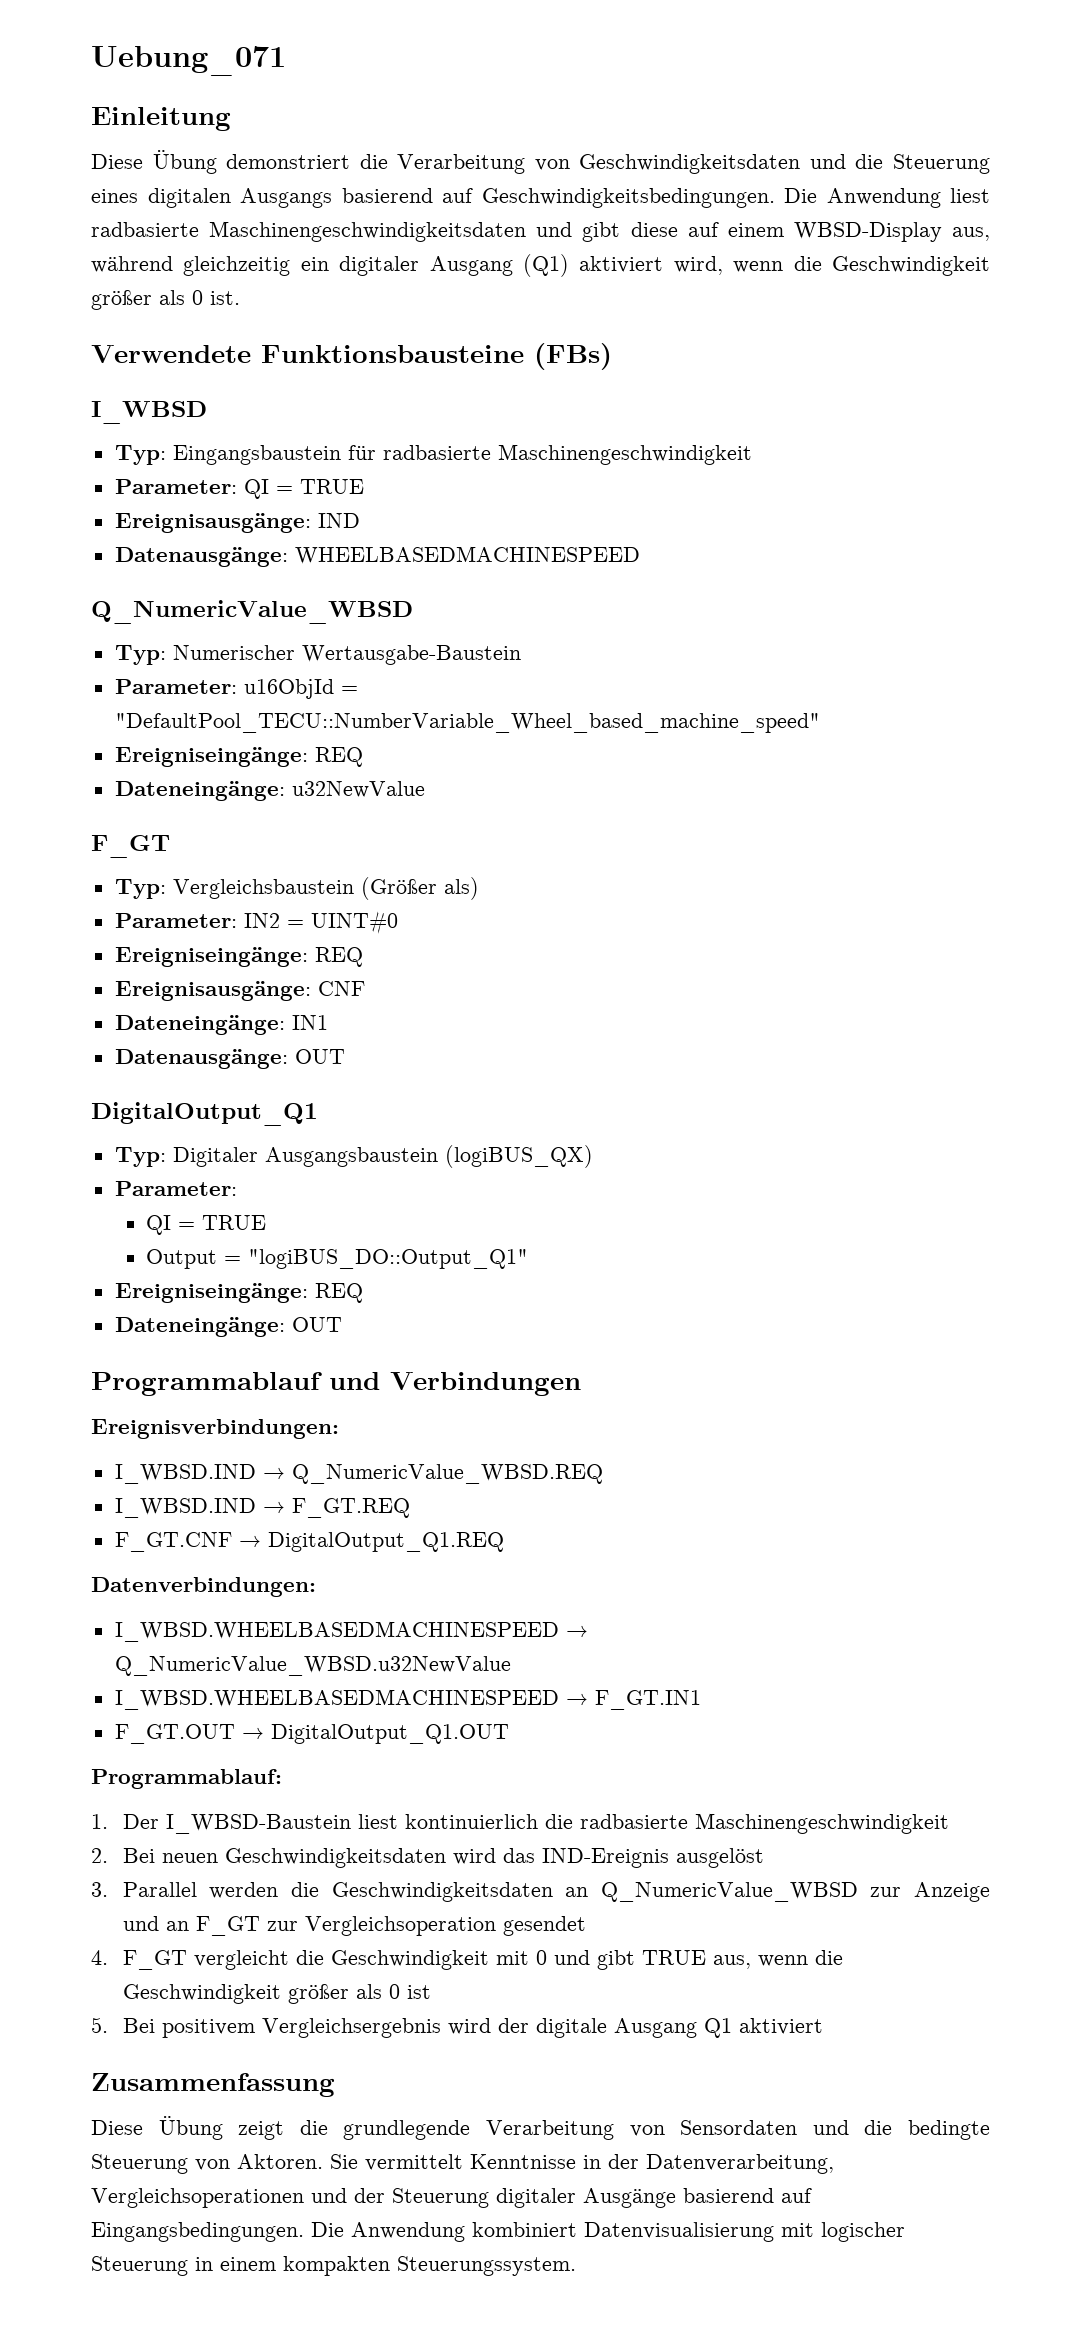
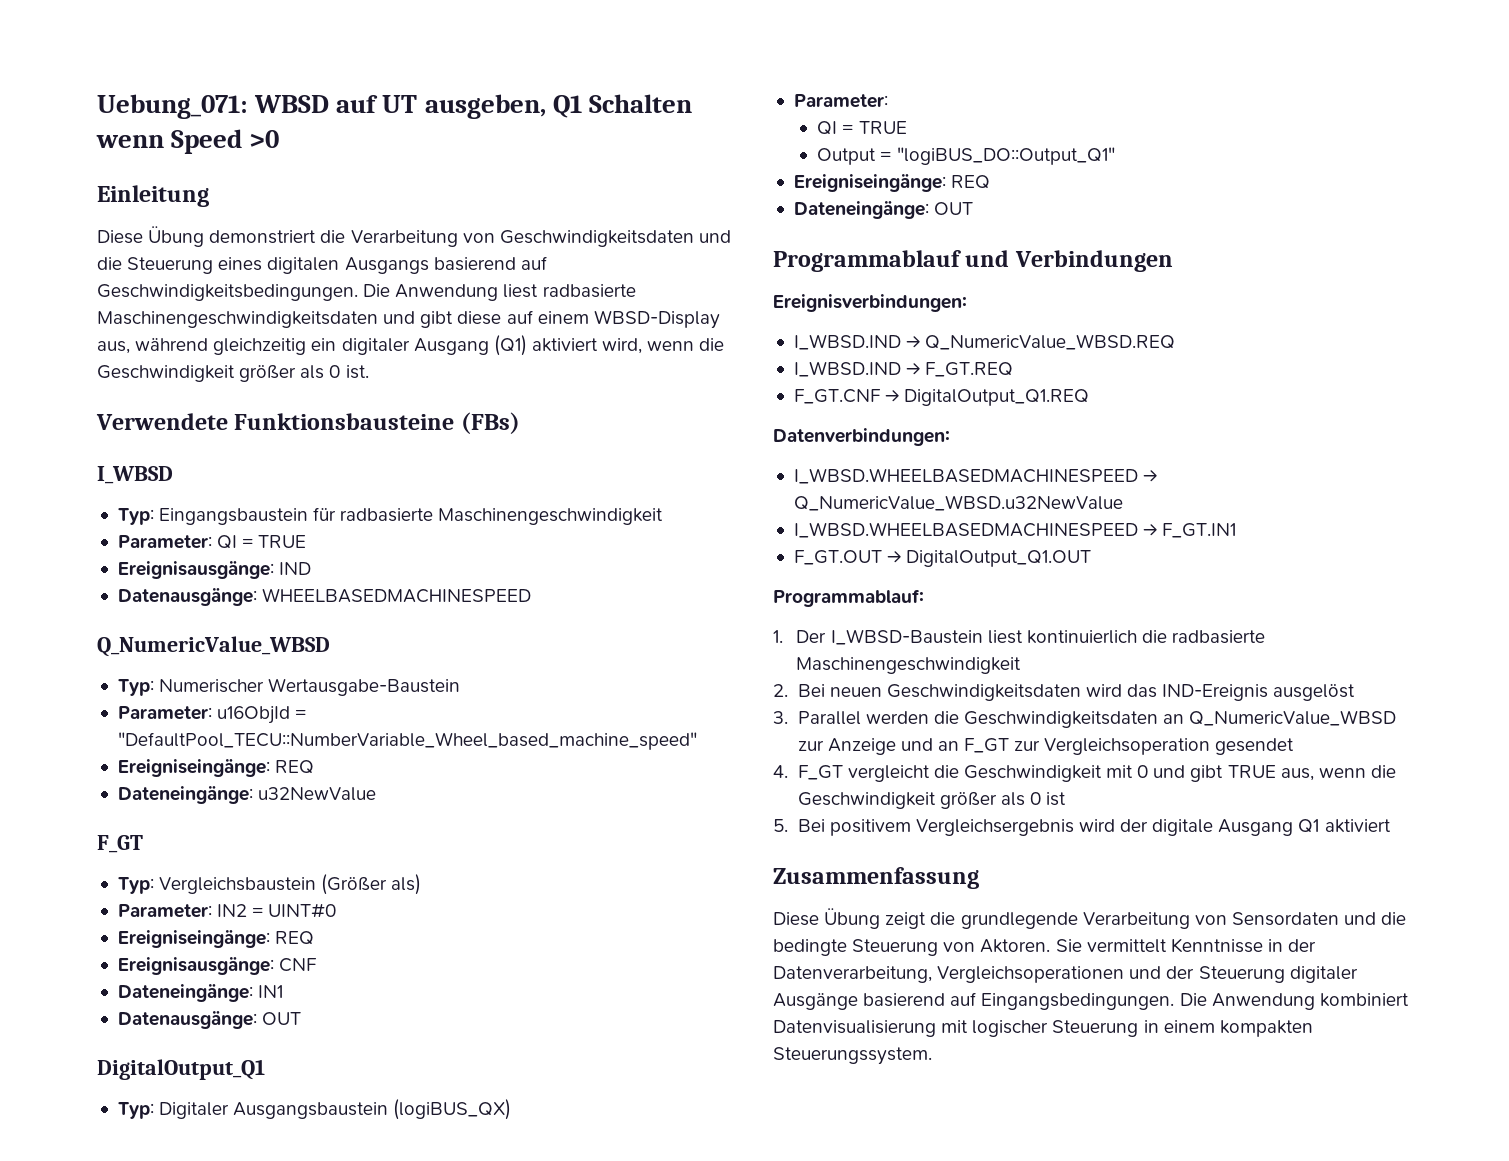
- Uebung_071
+ Uebung_071: WBSD auf UT ausgeben, Q1 Schalten wenn Speed >0

